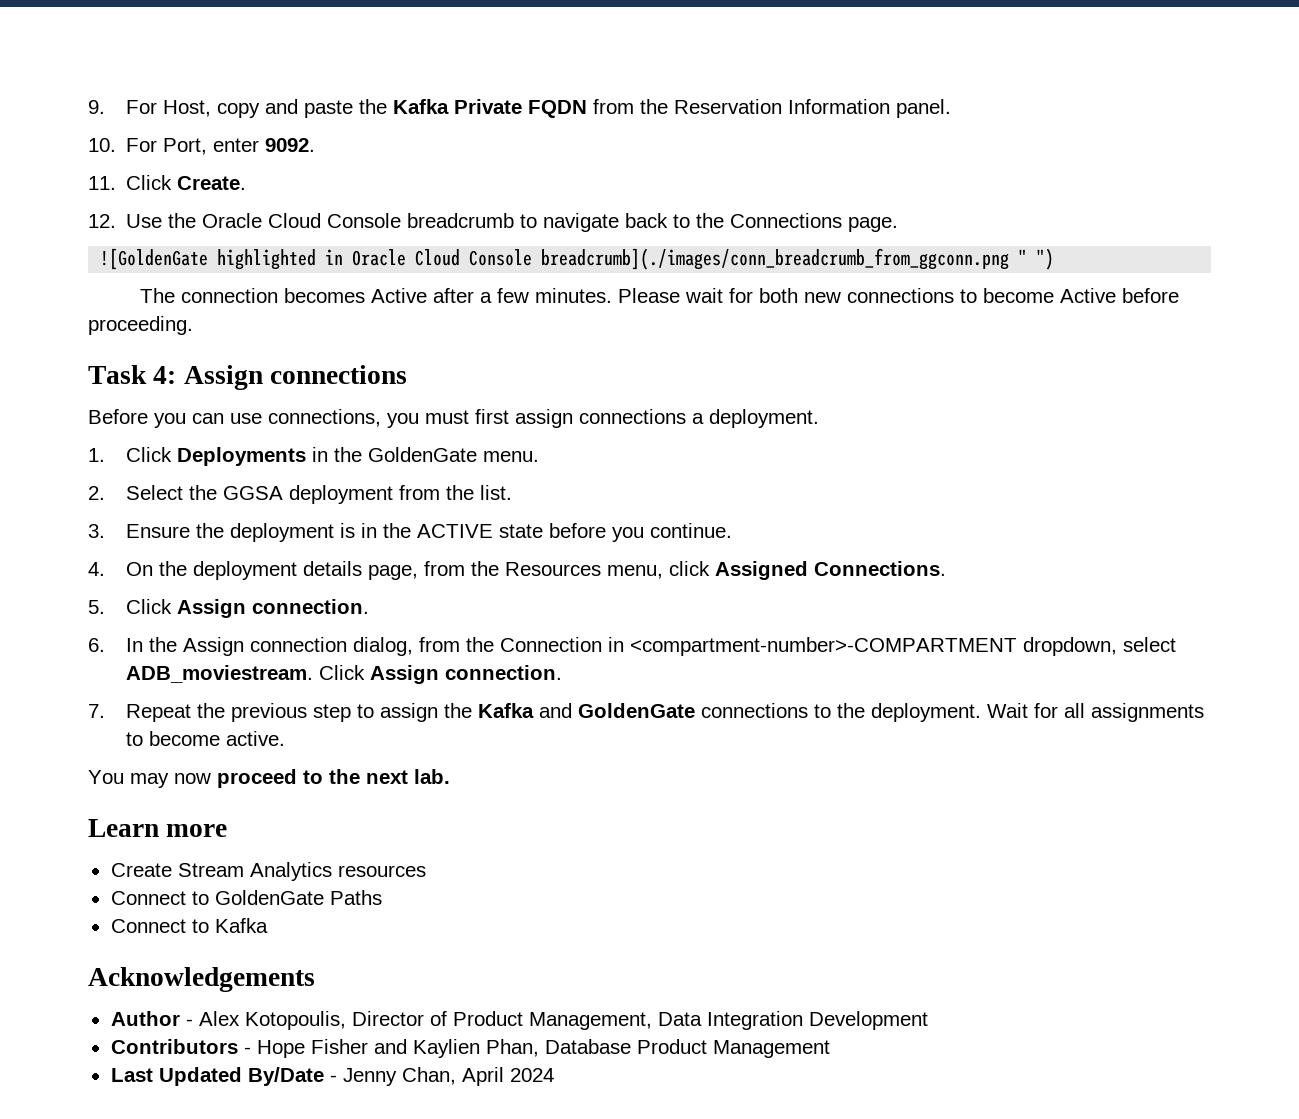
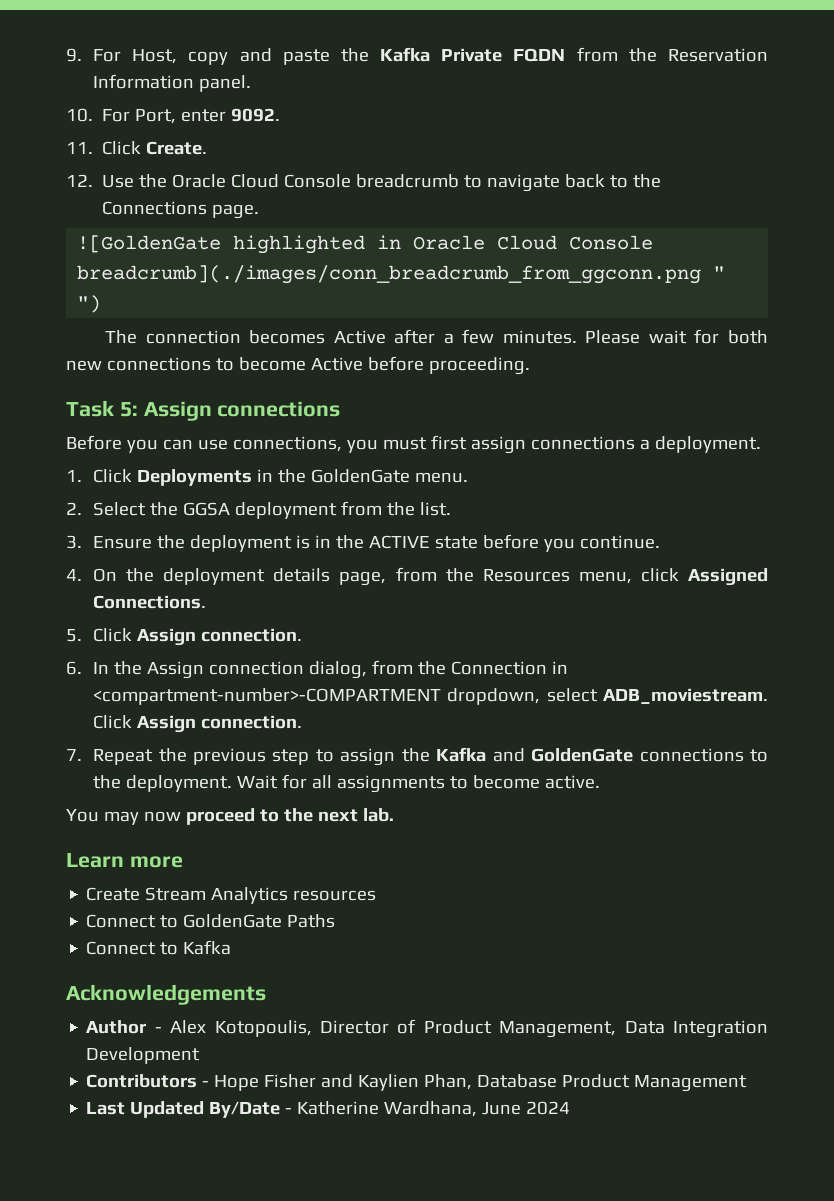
- Task 4: Assign connections
+ Task 5: Assign connections
- Last Updated By/Date - Jenny Chan, April 2024
+ Last Updated By/Date - Katherine Wardhana, June 2024

